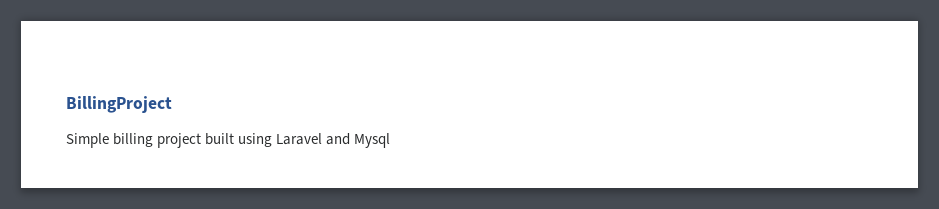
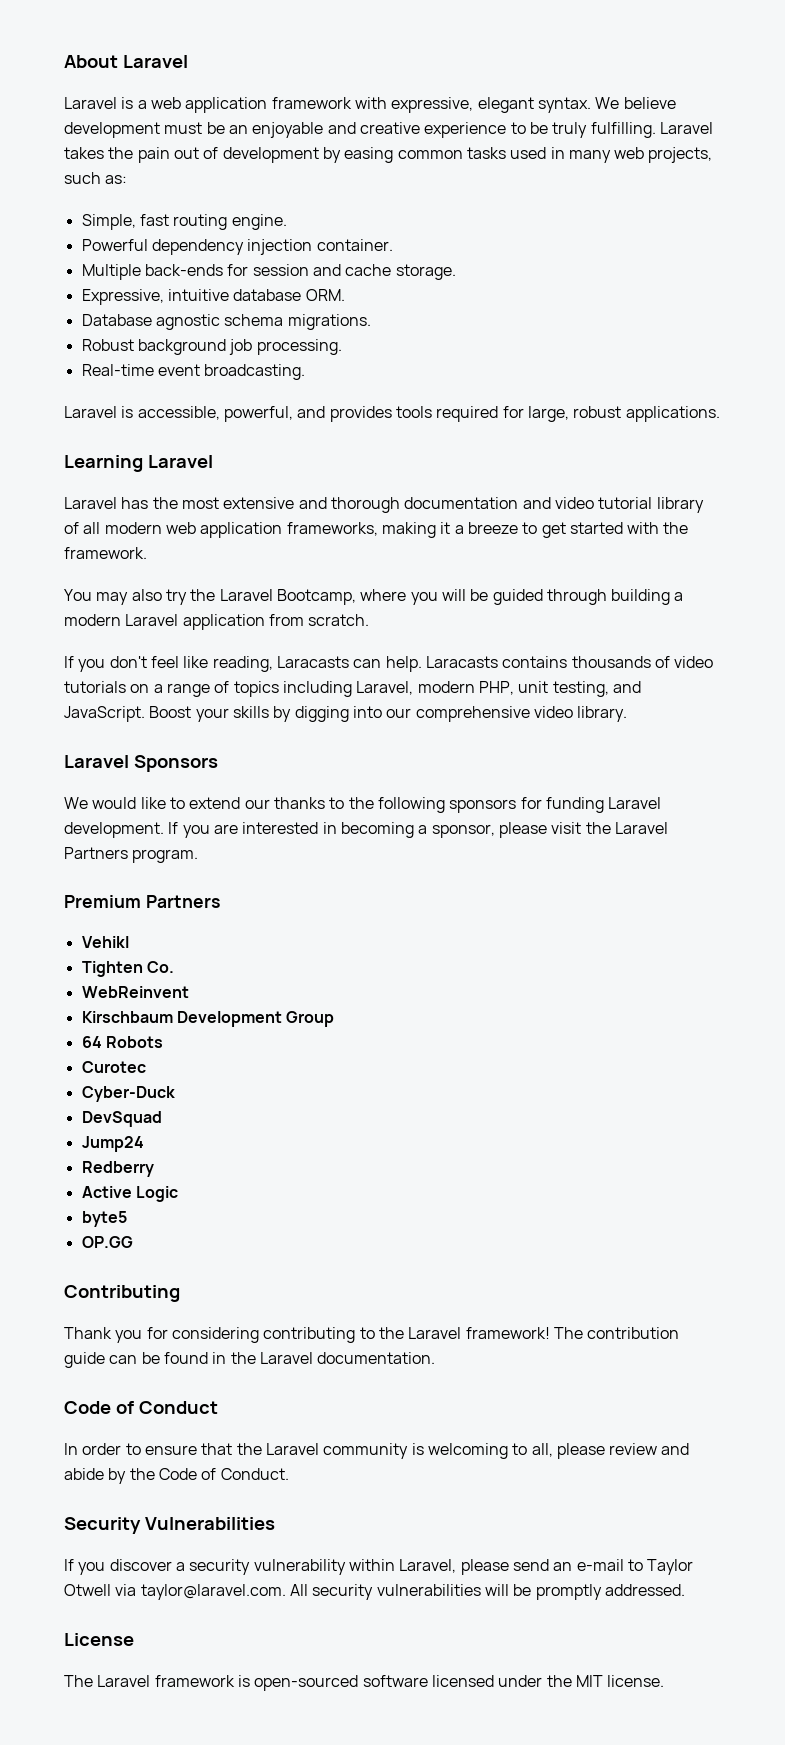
- BillingProject
- Simple billing project built using Laravel and Mysql
+ About Laravel
+ Laravel is a web application framework with expressive, elegant syntax. We believe development must be an enjoyable and creative experience to be truly fulfilling. Laravel takes the pain out of development by easing common tasks used in many web projects, such as:
+ Simple, fast routing engine.
+ Powerful dependency injection container.
+ Multiple back-ends for session and cache storage.
+ Expressive, intuitive database ORM.
+ Database agnostic schema migrations.
+ Robust background job processing.
+ Real-time event broadcasting.
+ Laravel is accessible, powerful, and provides tools required for large, robust applications.
+ Learning Laravel
+ Laravel has the most extensive and thorough documentation and video tutorial library of all modern web application frameworks, making it a breeze to get started with the framework.
+ You may also try the Laravel Bootcamp, where you will be guided through building a modern Laravel application from scratch.
+ If you don't feel like reading, Laracasts can help. Laracasts contains thousands of video tutorials on a range of topics including Laravel, modern PHP, unit testing, and JavaScript. Boost your skills by digging into our comprehensive video library.
+ Laravel Sponsors
+ We would like to extend our thanks to the following sponsors for funding Laravel development. If you are interested in becoming a sponsor, please visit the Laravel Partners program.
+ Premium Partners
+ Vehikl
+ Tighten Co.
+ WebReinvent
+ Kirschbaum Development Group
+ 64 Robots
+ Curotec
+ Cyber-Duck
+ DevSquad
+ Jump24
+ Redberry
+ Active Logic
+ byte5
+ OP.GG
+ Contributing
+ Thank you for considering contributing to the Laravel framework! The contribution guide can be found in the Laravel documentation.
+ Code of Conduct
+ In order to ensure that the Laravel community is welcoming to all, please review and abide by the Code of Conduct.
+ Security Vulnerabilities
+ If you discover a security vulnerability within Laravel, please send an e-mail to Taylor Otwell via taylor@laravel.com. All security vulnerabilities will be promptly addressed.
+ License
+ The Laravel framework is open-sourced software licensed under the MIT license.

